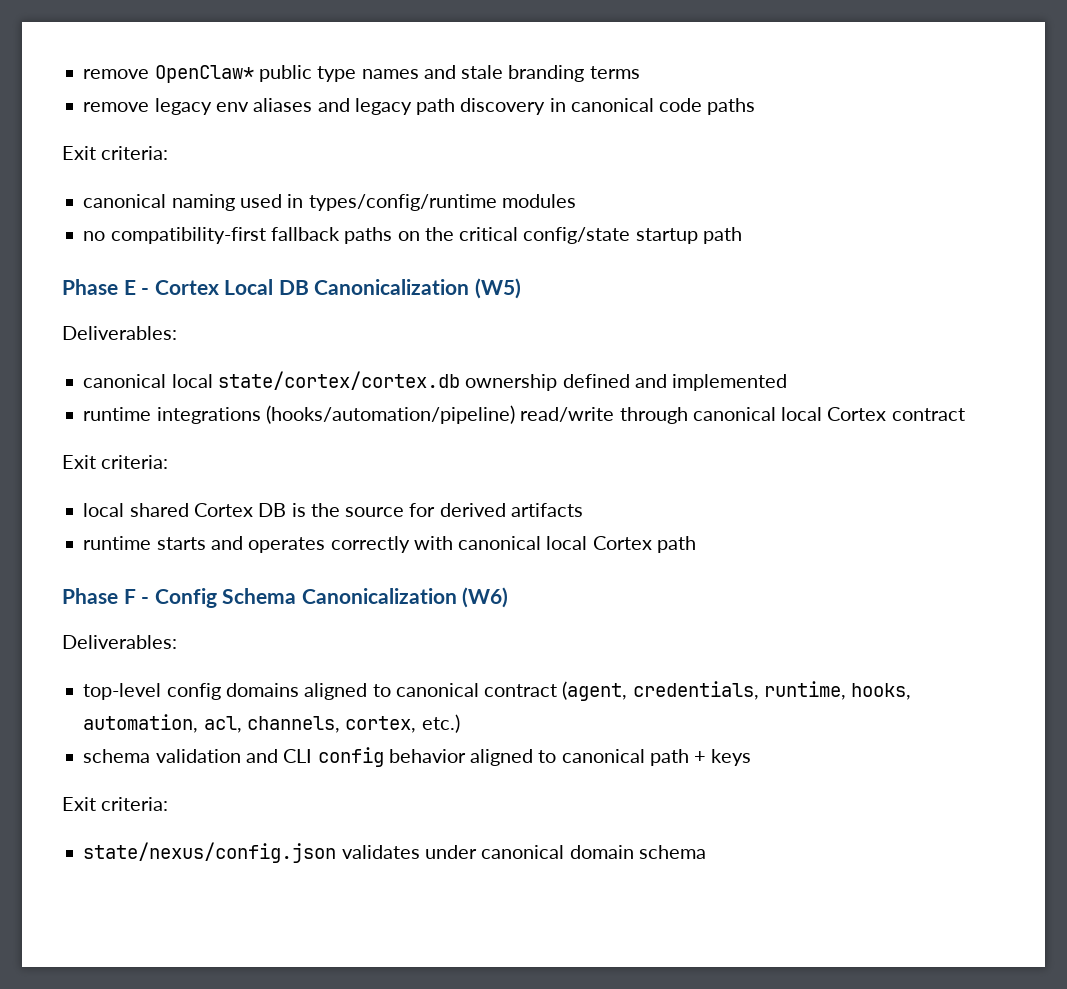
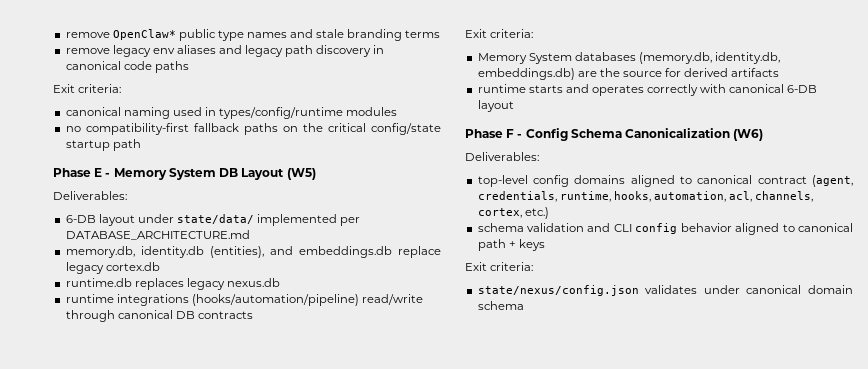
- Phase E - Cortex Local DB Canonicalization (W5)
+ Phase E - Memory System DB Layout (W5)
  Deliverables:
- canonical local state/cortex/cortex.db ownership defined and implemented
+ 6-DB layout under state/data/ implemented per DATABASE_ARCHITECTURE.md
+ memory.db, identity.db (entities), and embeddings.db replace legacy cortex.db
+ runtime.db replaces legacy nexus.db
- runtime integrations (hooks/automation/pipeline) read/write through canonical local Cortex contract
+ runtime integrations (hooks/automation/pipeline) read/write through canonical DB contracts
  Exit criteria:
- local shared Cortex DB is the source for derived artifacts
+ Memory System databases (memory.db, identity.db, embeddings.db) are the source for derived artifacts
- runtime starts and operates correctly with canonical local Cortex path
+ runtime starts and operates correctly with canonical 6-DB layout

